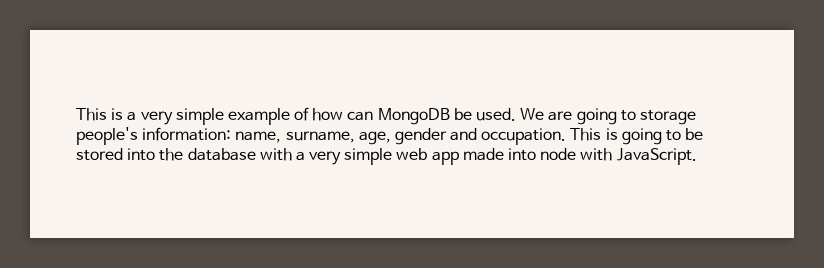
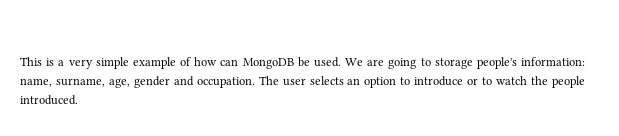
- This is going to be stored into the database with a very simple web app made into node with JavaScript.
+ The user selects an option to introduce or to watch the people introduced.

